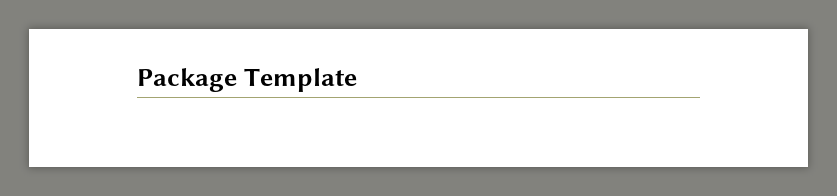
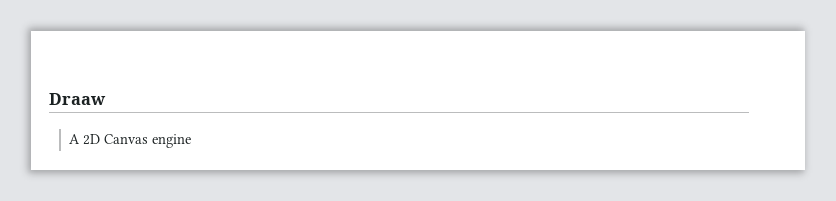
- Package Template
+ Draaw
+ A 2D Canvas engine

